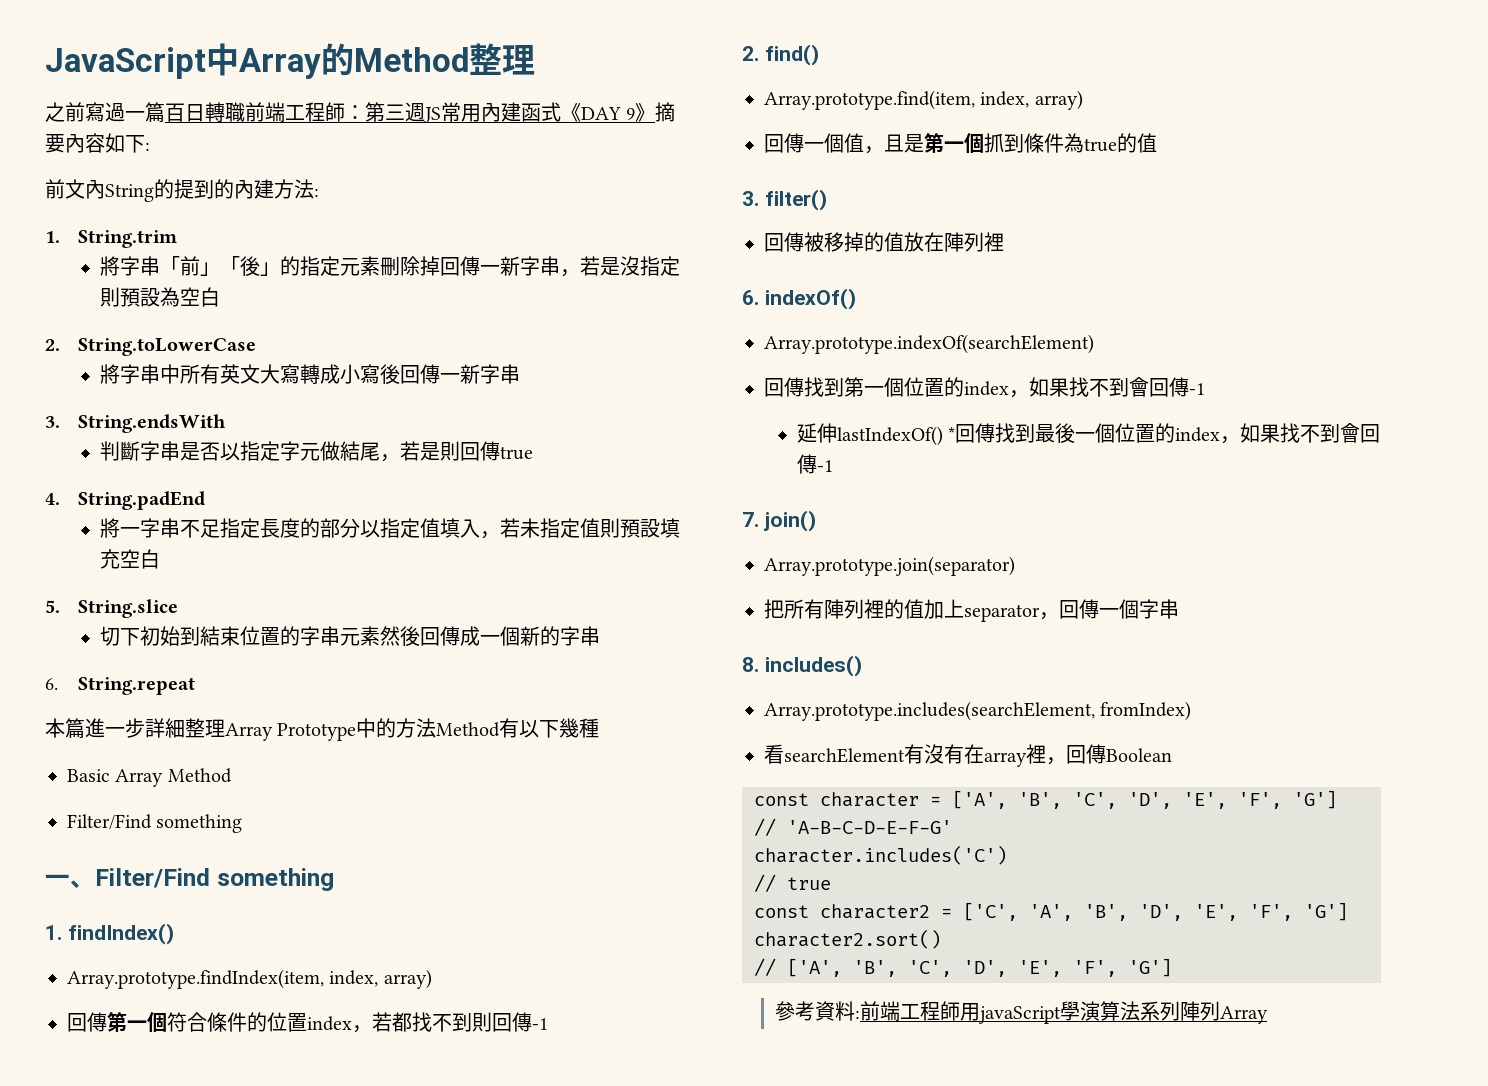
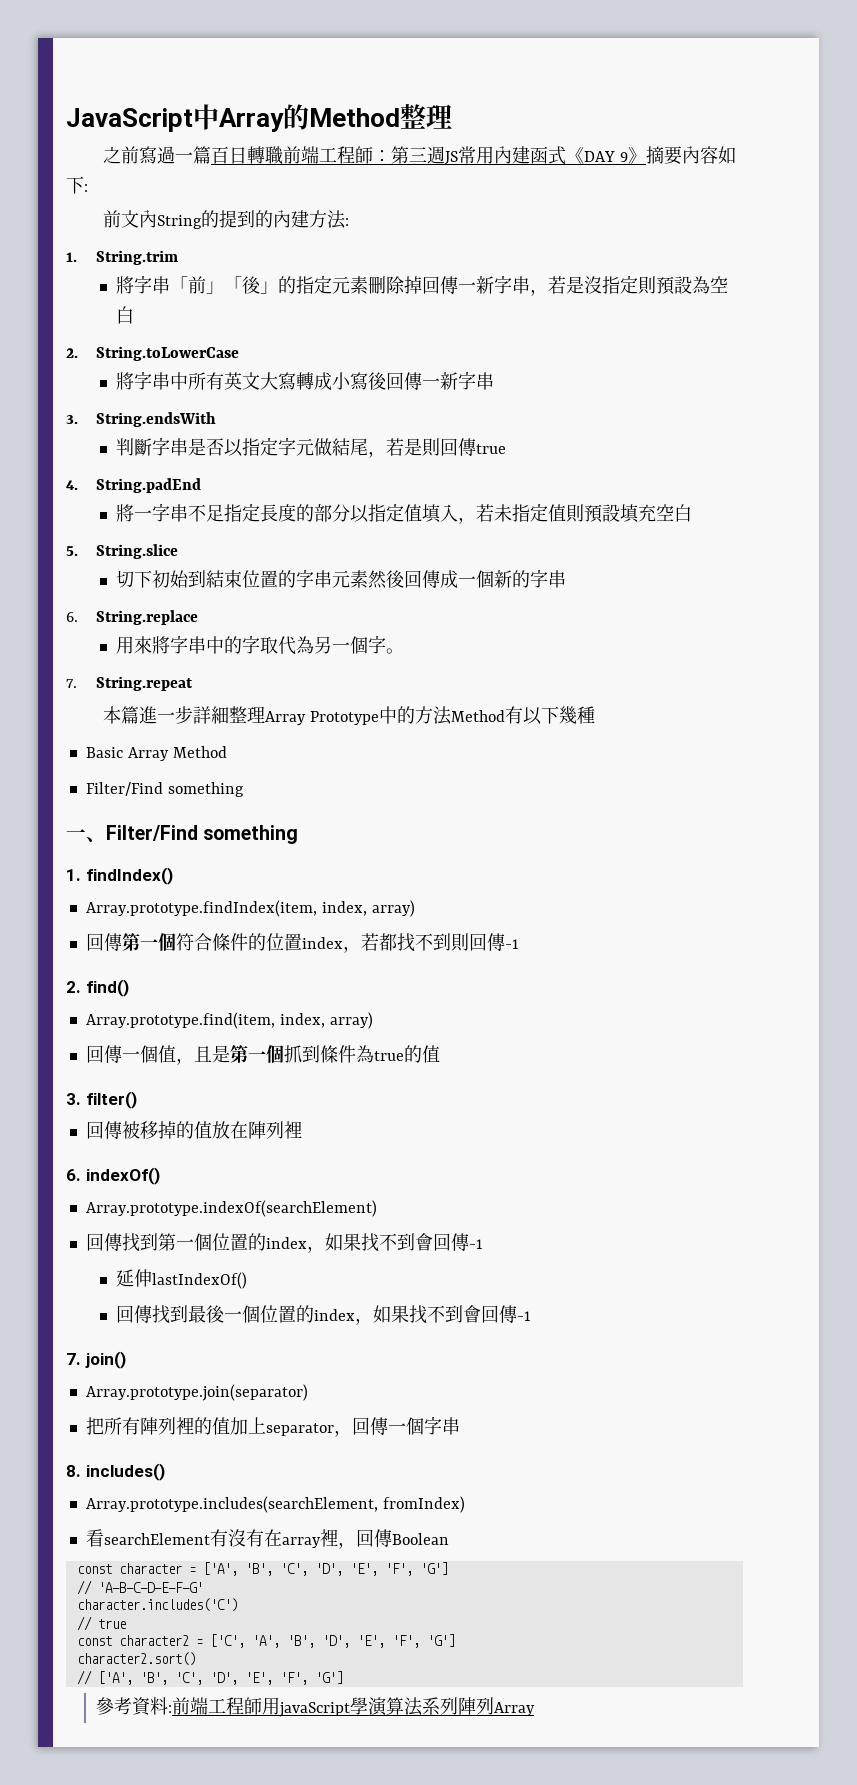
- 6. String.repeat
+ 6. String.replace
+ 用來將字串中的字取代為另一個字。
+ 7. String.repeat
- 延伸lastIndexOf() *回傳找到最後一個位置的index，如果找不到會回傳-1
+ 延伸lastIndexOf()
+ 回傳找到最後一個位置的index，如果找不到會回傳-1

